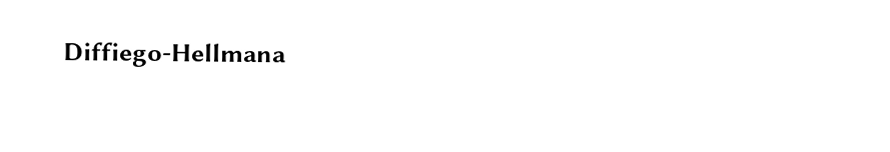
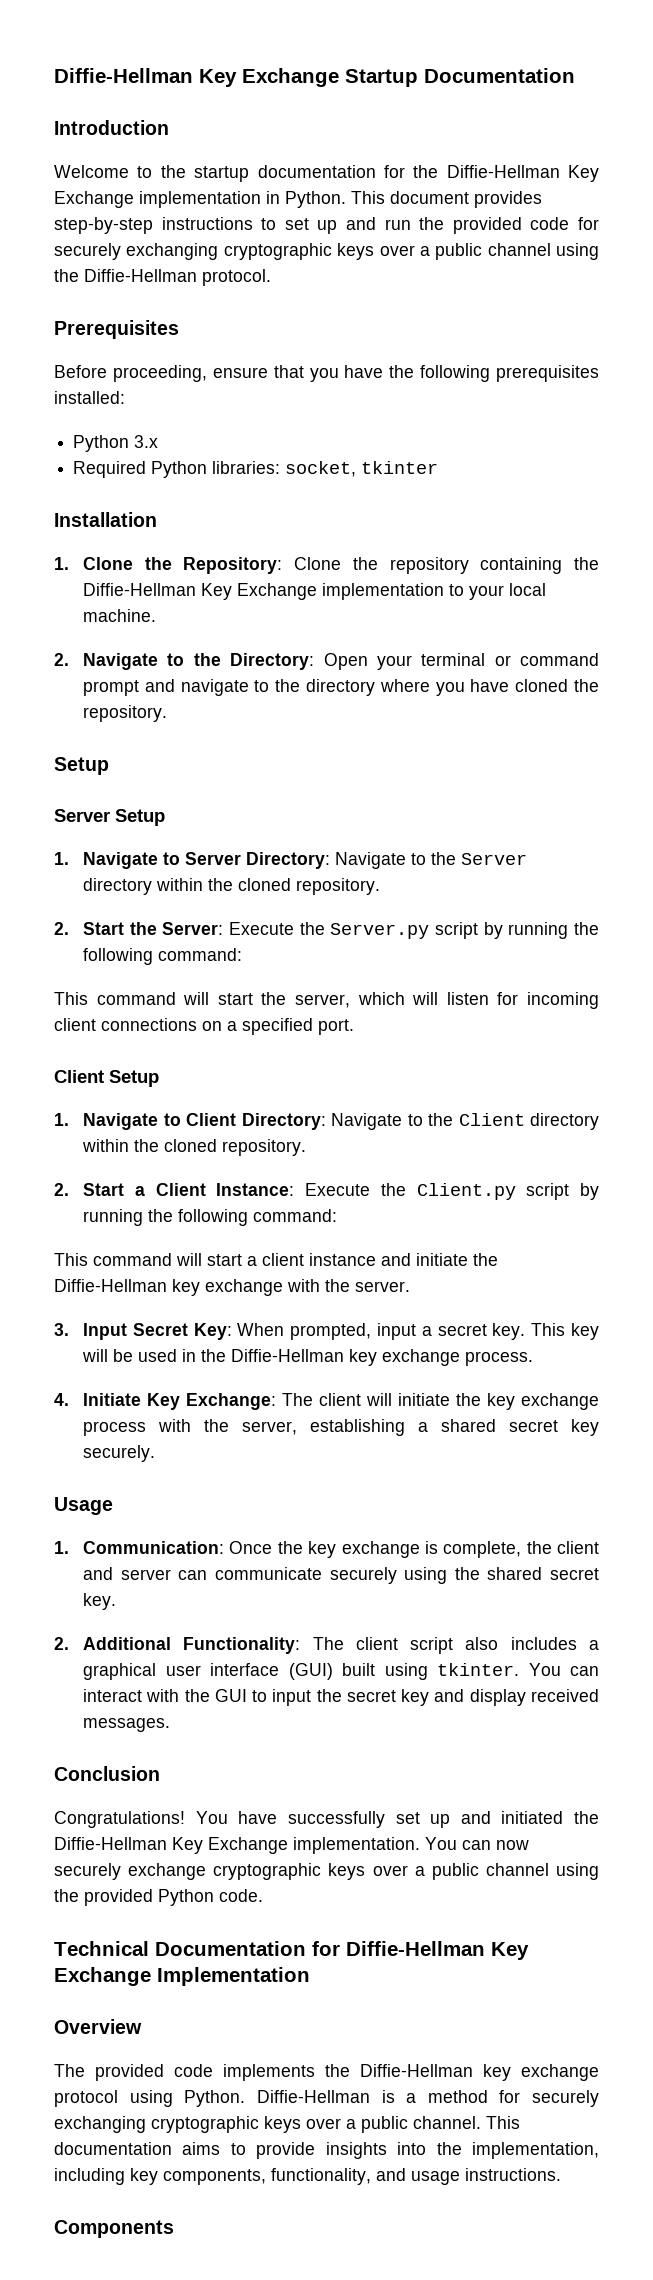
- Diffiego-Hellmana
+ Diffie-Hellman Key Exchange Startup Documentation
+ Introduction
+ Welcome to the startup documentation for the Diffie-Hellman Key Exchange implementation in Python. This document provides step-by-step instructions to set up and run the provided code for securely exchanging cryptographic keys over a public channel using the Diffie-Hellman protocol.
+ Prerequisites
+ Before proceeding, ensure that you have the following prerequisites installed:
+ Python 3.x
+ Required Python libraries: socket, tkinter
+ Installation
+ 1. Clone the Repository: Clone the repository containing the Diffie-Hellman Key Exchange implementation to your local machine.
+ 2. Navigate to the Directory: Open your terminal or command prompt and navigate to the directory where you have cloned the repository.
+ Setup
+ Server Setup
+ 1. Navigate to Server Directory: Navigate to the Server directory within the cloned repository.
+ 2. Start the Server: Execute the Server.py script by running the following command:
+ This command will start the server, which will listen for incoming client connections on a specified port.
+ Client Setup
+ 1. Navigate to Client Directory: Navigate to the Client directory within the cloned repository.
+ 2. Start a Client Instance: Execute the Client.py script by running the following command:
+ This command will start a client instance and initiate the Diffie-Hellman key exchange with the server.
+ 3. Input Secret Key: When prompted, input a secret key. This key will be used in the Diffie-Hellman key exchange process.
+ 4. Initiate Key Exchange: The client will initiate the key exchange process with the server, establishing a shared secret key securely.
+ Usage
+ 1. Communication: Once the key exchange is complete, the client and server can communicate securely using the shared secret key.
+ 2. Additional Functionality: The client script also includes a graphical user interface (GUI) built using tkinter. You can interact with the GUI to input the secret key and display received messages.
+ Conclusion
+ Congratulations! You have successfully set up and initiated the Diffie-Hellman Key Exchange implementation. You can now securely exchange cryptographic keys over a public channel using the provided Python code.
+ Technical Documentation for Diffie-Hellman Key Exchange Implementation
+ Overview
+ The provided code implements the Diffie-Hellman key exchange protocol using Python. Diffie-Hellman is a method for securely exchanging cryptographic keys over a public channel. This documentation aims to provide insights into the implementation, including key components, functionality, and usage instructions.
+ Components

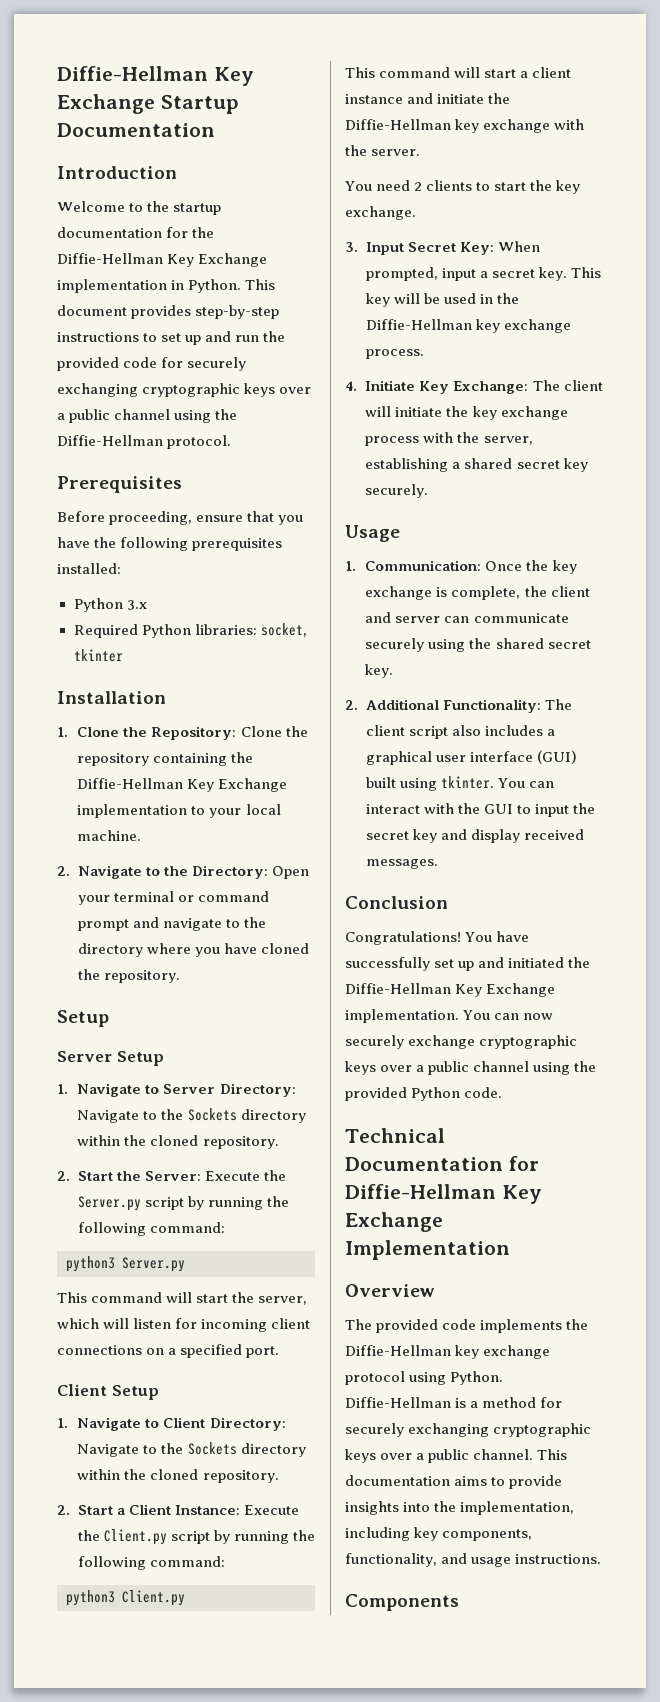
- 1. Navigate to Server Directory: Navigate to the Server directory within the cloned repository.
+ 1. Navigate to Server Directory: Navigate to the Sockets directory within the cloned repository.
+ python3 Server.py
- 1. Navigate to Client Directory: Navigate to the Client directory within the cloned repository.
+ 1. Navigate to Client Directory: Navigate to the Sockets directory within the cloned repository.
+ python3 Client.py
+ You need 2 clients to start the key exchange.

